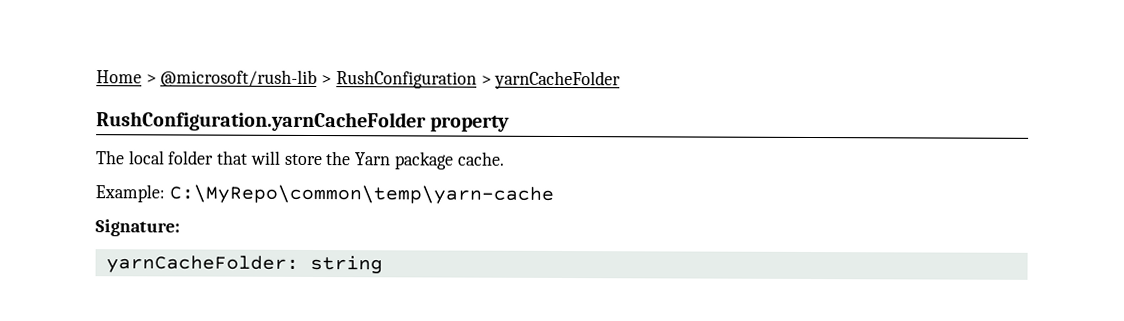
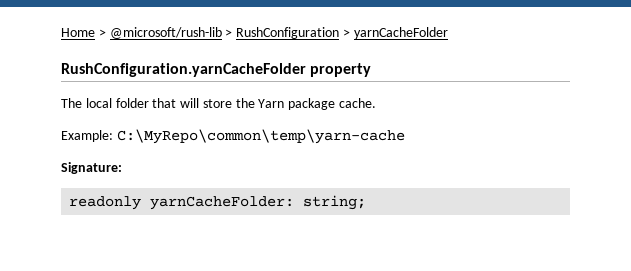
- yarnCacheFolder: string
+ readonly yarnCacheFolder: string;

